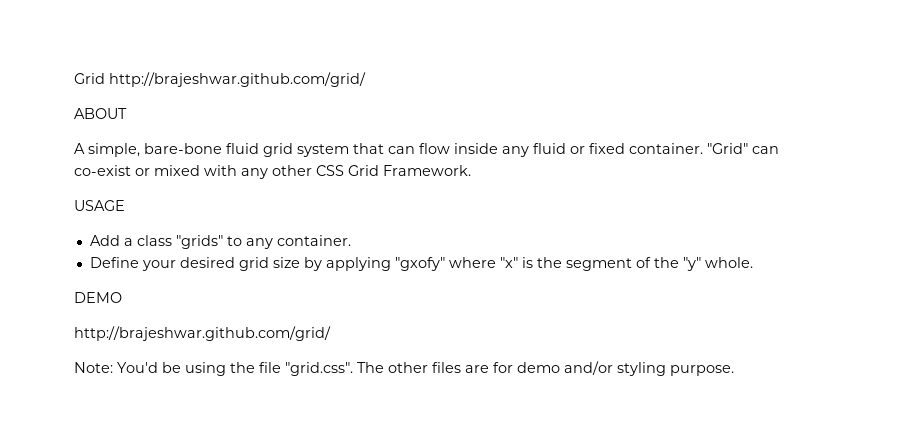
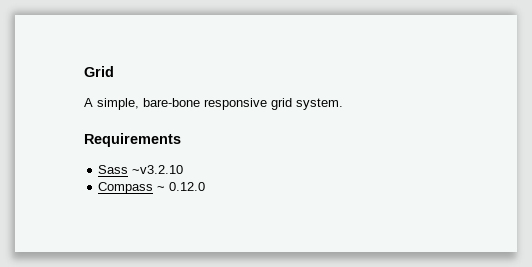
- Grid http://brajeshwar.github.com/grid/
- ABOUT
+ Grid
- A simple, bare-bone fluid grid system that can flow inside any fluid or fixed container. "Grid" can co-exist or mixed with any other CSS Grid Framework.
- USAGE
- Add a class "grids" to any container.
- Define your desired grid size by applying "gxofy" where "x" is the segment of the "y" whole.
- DEMO
- http://brajeshwar.github.com/grid/
- Note: You'd be using the file "grid.css". The other files are for demo and/or styling purpose.
+ A simple, bare-bone responsive grid system.
+ Requirements
+ Sass ~v3.2.10
+ Compass ~ 0.12.0

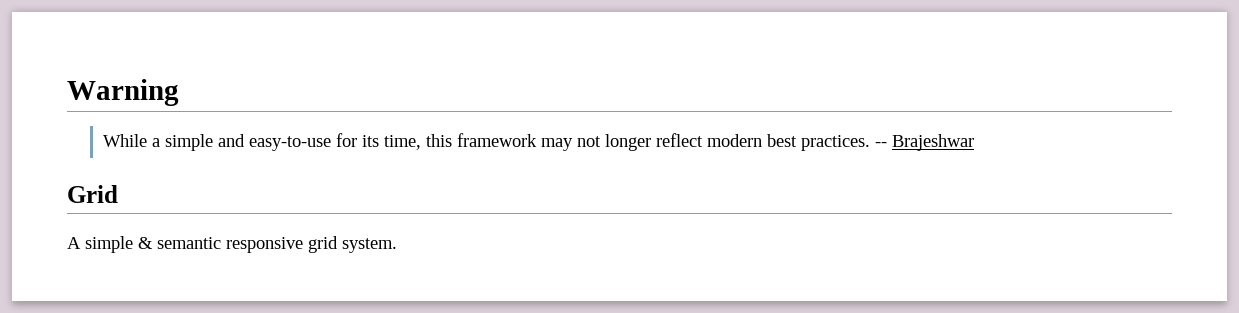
+ Warning
+ While a simple and easy-to-use for its time, this framework may not longer reflect modern best practices. -- Brajeshwar
- A simple, bare-bone responsive grid system.
+ A simple & semantic responsive grid system.
- Requirements
- Sass ~v3.2.10
- Compass ~ 0.12.0

